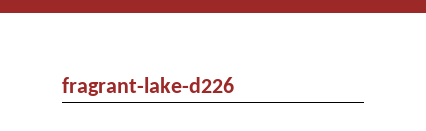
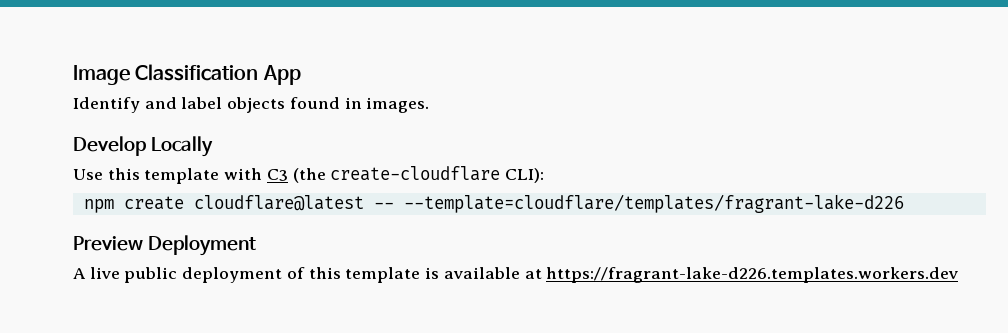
- fragrant-lake-d226
+ Image Classification App
+ Identify and label objects found in images.
+ Develop Locally
+ Use this template with C3 (the create-cloudflare CLI):
+ npm create cloudflare@latest -- --template=cloudflare/templates/fragrant-lake-d226
+ Preview Deployment
+ A live public deployment of this template is available at https://fragrant-lake-d226.templates.workers.dev

